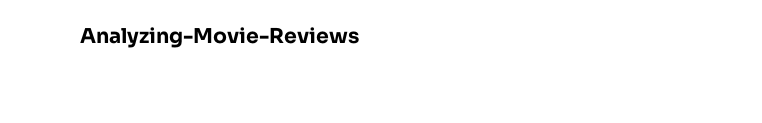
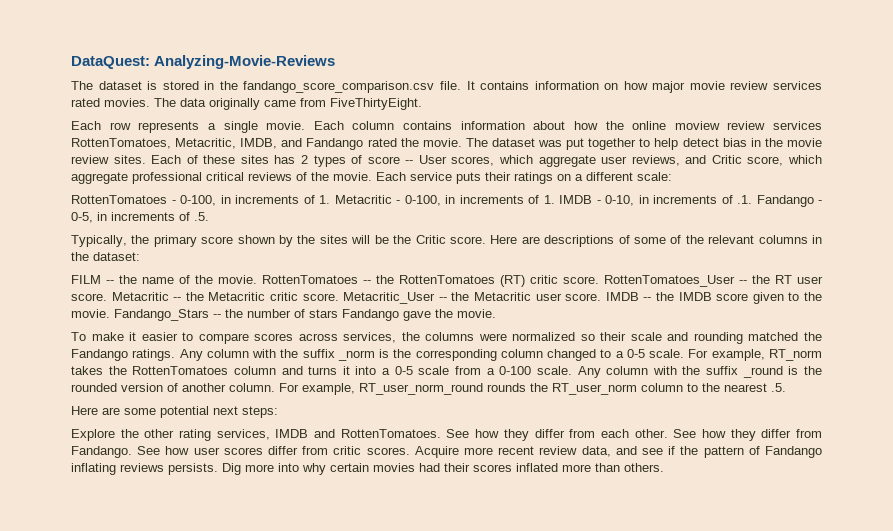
- Analyzing-Movie-Reviews
+ DataQuest: Analyzing-Movie-Reviews
+ The dataset is stored in the fandango_score_comparison.csv file. It contains information on how major movie review services rated movies. The data originally came from FiveThirtyEight.
+ Each row represents a single movie. Each column contains information about how the online moview review services RottenTomatoes, Metacritic, IMDB, and Fandango rated the movie. The dataset was put together to help detect bias in the movie review sites. Each of these sites has 2 types of score -- User scores, which aggregate user reviews, and Critic score, which aggregate professional critical reviews of the movie. Each service puts their ratings on a different scale:
+ RottenTomatoes - 0-100, in increments of 1. Metacritic - 0-100, in increments of 1. IMDB - 0-10, in increments of .1. Fandango - 0-5, in increments of .5.
+ Typically, the primary score shown by the sites will be the Critic score. Here are descriptions of some of the relevant columns in the dataset:
+ FILM -- the name of the movie. RottenTomatoes -- the RottenTomatoes (RT) critic score. RottenTomatoes_User -- the RT user score. Metacritic -- the Metacritic critic score. Metacritic_User -- the Metacritic user score. IMDB -- the IMDB score given to the movie. Fandango_Stars -- the number of stars Fandango gave the movie.
+ To make it easier to compare scores across services, the columns were normalized so their scale and rounding matched the Fandango ratings. Any column with the suffix _norm is the corresponding column changed to a 0-5 scale. For example, RT_norm takes the RottenTomatoes column and turns it into a 0-5 scale from a 0-100 scale. Any column with the suffix _round is the rounded version of another column. For example, RT_user_norm_round rounds the RT_user_norm column to the nearest .5.
+ Here are some potential next steps:
+ Explore the other rating services, IMDB and RottenTomatoes. See how they differ from each other. See how they differ from Fandango. See how user scores differ from critic scores. Acquire more recent review data, and see if the pattern of Fandango inflating reviews persists. Dig more into why certain movies had their scores inflated more than others.

